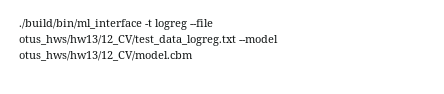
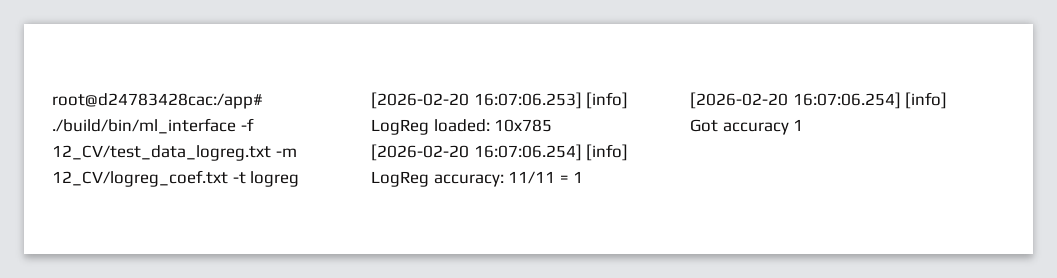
- ./build/bin/ml_interface -t logreg --file otus_hws/hw13/12_CV/test_data_logreg.txt --model otus_hws/hw13/12_CV/model.cbm
+ root@d24783428cac:/app# ./build/bin/ml_interface -f 12_CV/test_data_logreg.txt -m 12_CV/logreg_coef.txt -t logreg [2026-02-20 16:07:06.253] [info] LogReg loaded: 10x785 [2026-02-20 16:07:06.254] [info] LogReg accuracy: 11/11 = 1 [2026-02-20 16:07:06.254] [info] Got accuracy 1

